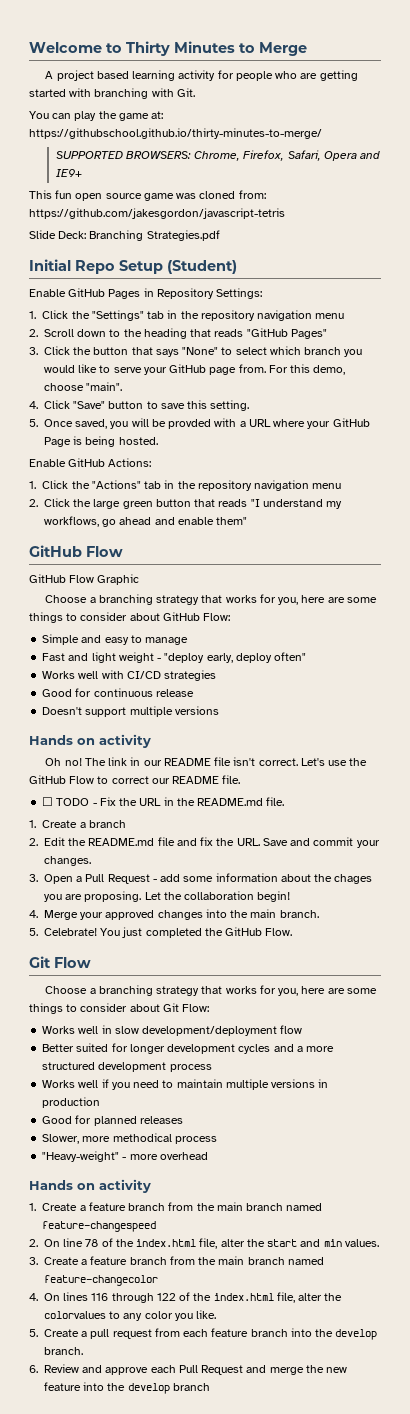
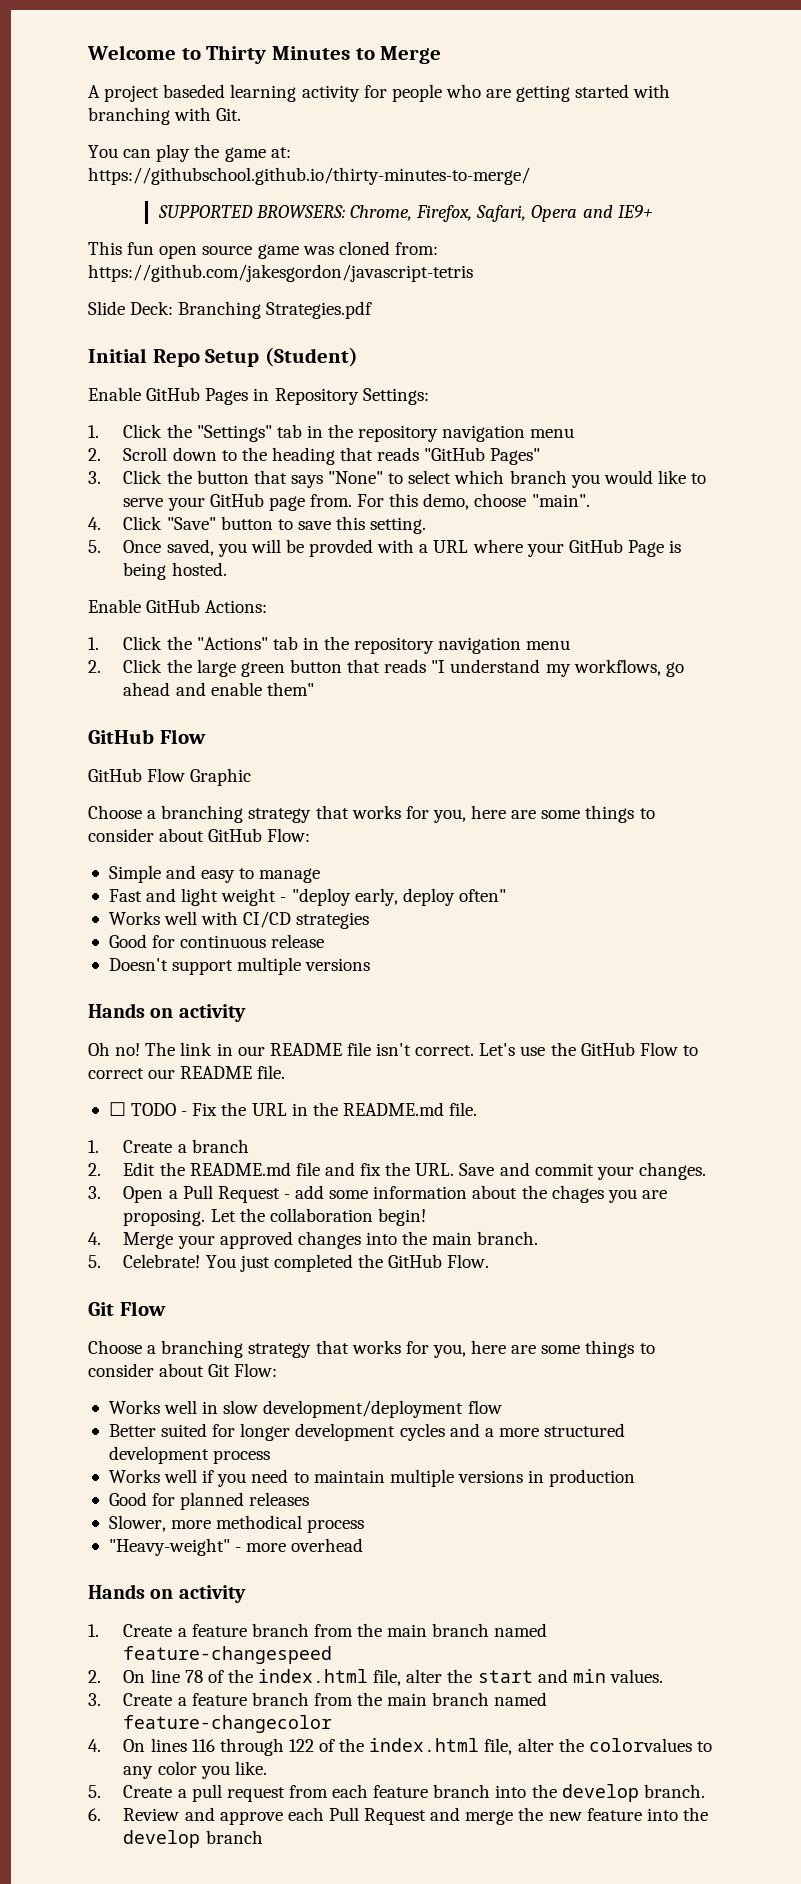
- A project based learning activity for people who are getting started with branching with Git.
+ A project baseded learning activity for people who are getting started with branching with Git.

